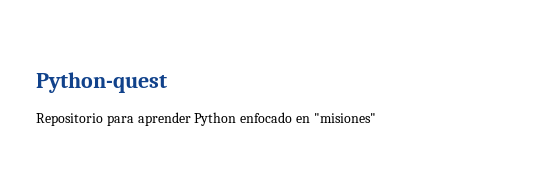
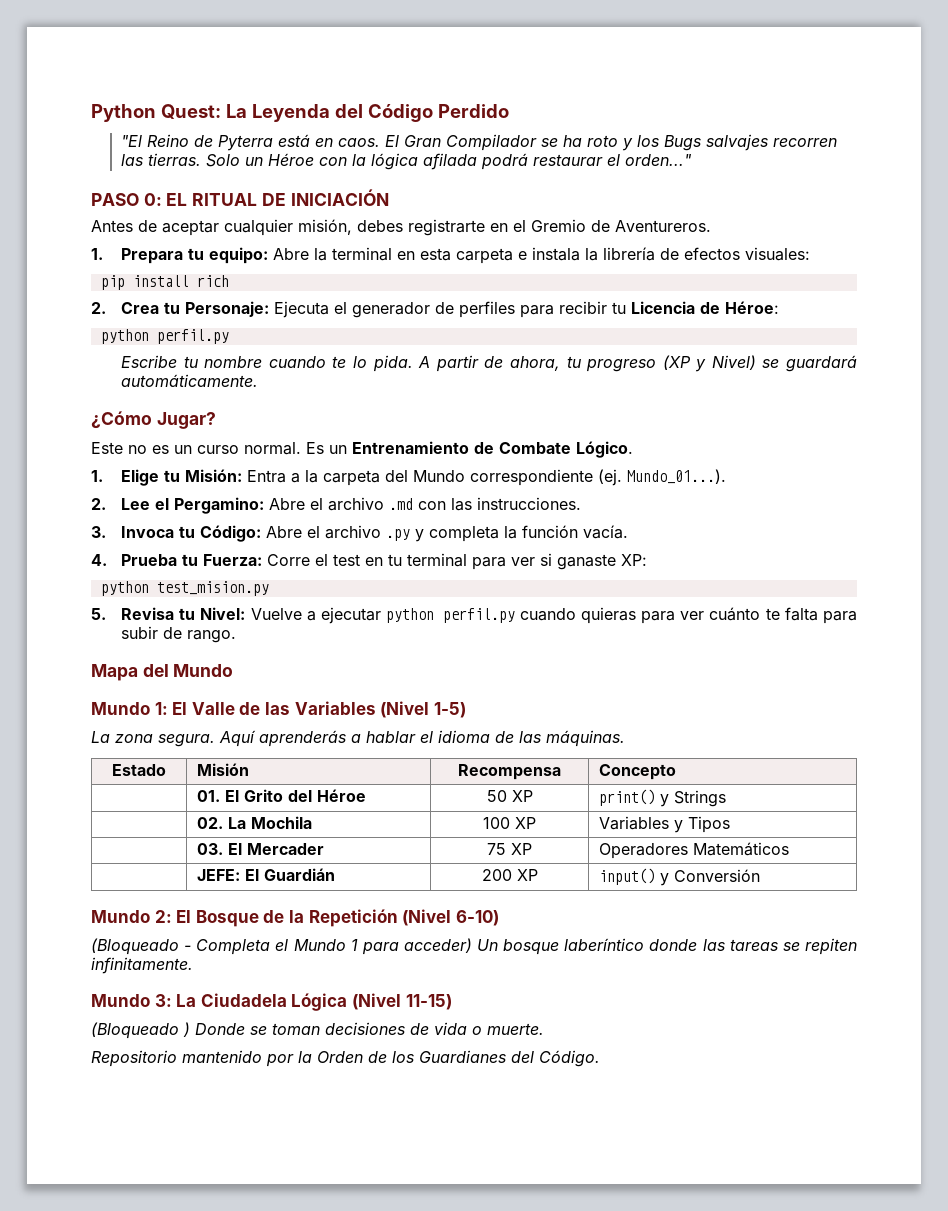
- Python-quest
- Repositorio para aprender Python enfocado en "misiones"
+ Python Quest: La Leyenda del Código Perdido
+ "El Reino de Pyterra está en caos. El Gran Compilador se ha roto y los Bugs salvajes recorren las tierras. Solo un Héroe con la lógica afilada podrá restaurar el orden..."
+ PASO 0: EL RITUAL DE INICIACIÓN
+ Antes de aceptar cualquier misión, debes registrarte en el Gremio de Aventureros.
+ 1. Prepara tu equipo: Abre la terminal en esta carpeta e instala la librería de efectos visuales:
+ pip install rich
+ 2. Crea tu Personaje: Ejecuta el generador de perfiles para recibir tu Licencia de Héroe:
+ python perfil.py
+ Escribe tu nombre cuando te lo pida. A partir de ahora, tu progreso (XP y Nivel) se guardará automáticamente.
+ ¿Cómo Jugar?
+ Este no es un curso normal. Es un Entrenamiento de Combate Lógico.
+ 1. Elige tu Misión: Entra a la carpeta del Mundo correspondiente (ej. Mundo_01...).
+ 2. Lee el Pergamino: Abre el archivo .md con las instrucciones.
+ 3. Invoca tu Código: Abre el archivo .py y completa la función vacía.
+ 4. Prueba tu Fuerza: Corre el test en tu terminal para ver si ganaste XP:
+ python test_mision.py
+ 5. Revisa tu Nivel: Vuelve a ejecutar python perfil.py cuando quieras para ver cuánto te falta para subir de rango.
+ Mapa del Mundo
+ Mundo 1: El Valle de las Variables (Nivel 1-5)
+ La zona segura. Aquí aprenderás a hablar el idioma de las máquinas.
+ Estado | Misión | Recompensa | Concepto
+ | 01. El Grito del Héroe | 50 XP | print() y Strings
+ | 02. La Mochila | 100 XP | Variables y Tipos
+ | 03. El Mercader | 75 XP | Operadores Matemáticos
+ | JEFE: El Guardián | 200 XP | input() y Conversión
+ Mundo 2: El Bosque de la Repetición (Nivel 6-10)
+ (Bloqueado - Completa el Mundo 1 para acceder) Un bosque laberíntico donde las tareas se repiten infinitamente.
+ Mundo 3: La Ciudadela Lógica (Nivel 11-15)
+ (Bloqueado ) Donde se toman decisiones de vida o muerte.
+ Repositorio mantenido por la Orden de los Guardianes del Código.

